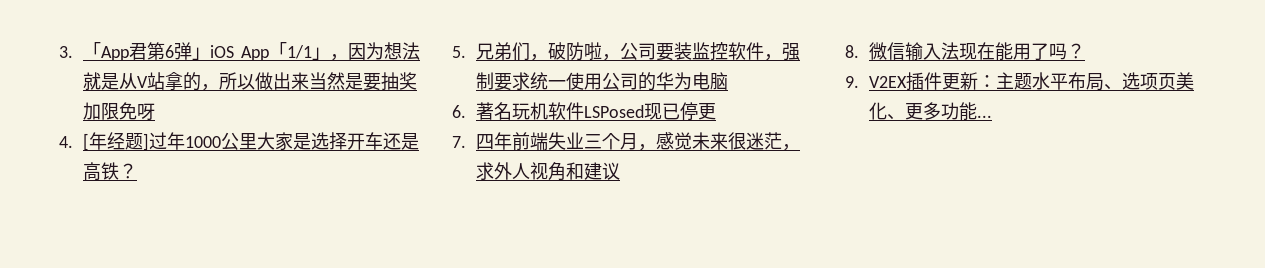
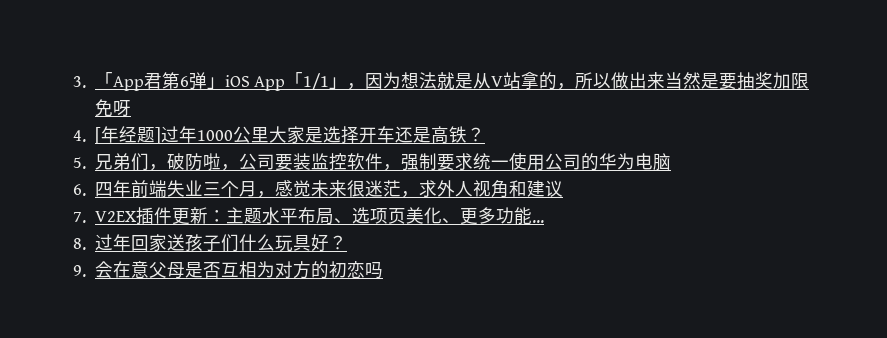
- 6.著名玩机软件LSPosed现已停更
- 7.四年前端失业三个月，感觉未来很迷茫，求外人视角和建议
+ 6.四年前端失业三个月，感觉未来很迷茫，求外人视角和建议
- 8.微信输入法现在能用了吗？
- 9. V2EX插件更新：主题水平布局、选项页美化、更多功能...
+ 7. V2EX插件更新：主题水平布局、选项页美化、更多功能...
+ 8.过年回家送孩子们什么玩具好？
+ 9.会在意父母是否互相为对方的初恋吗

